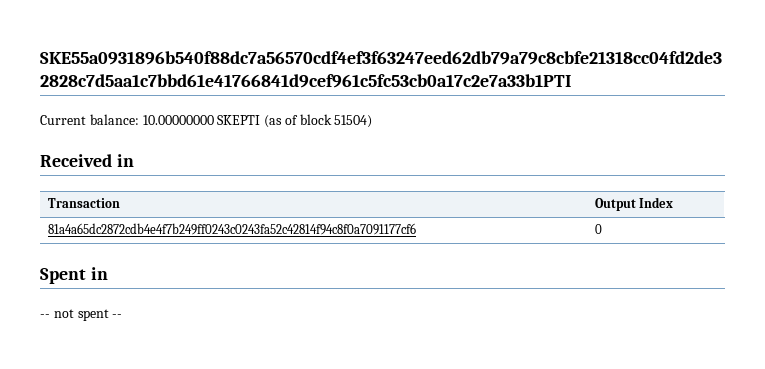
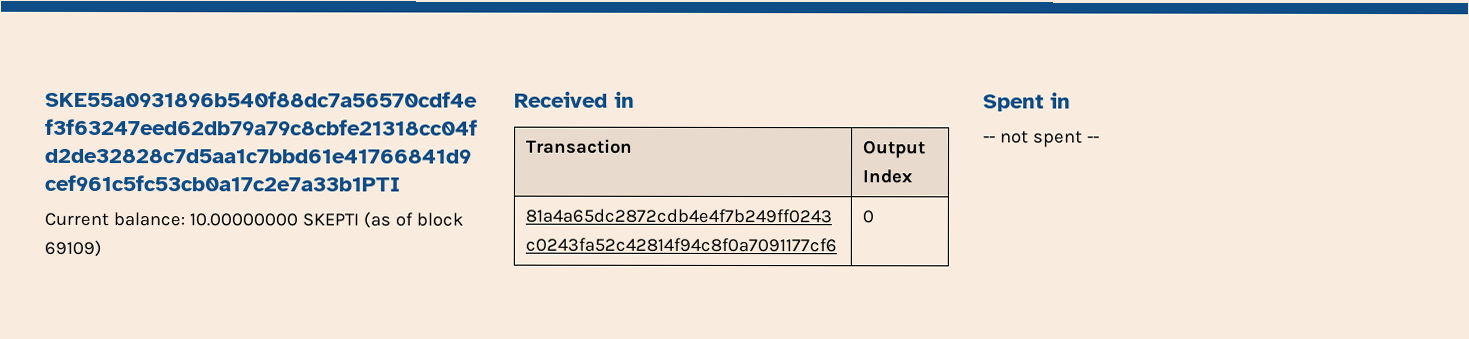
- Current balance: 10.00000000 SKEPTI (as of block 51504)
+ Current balance: 10.00000000 SKEPTI (as of block 69109)

